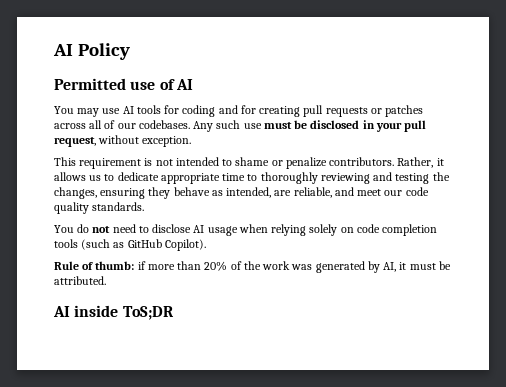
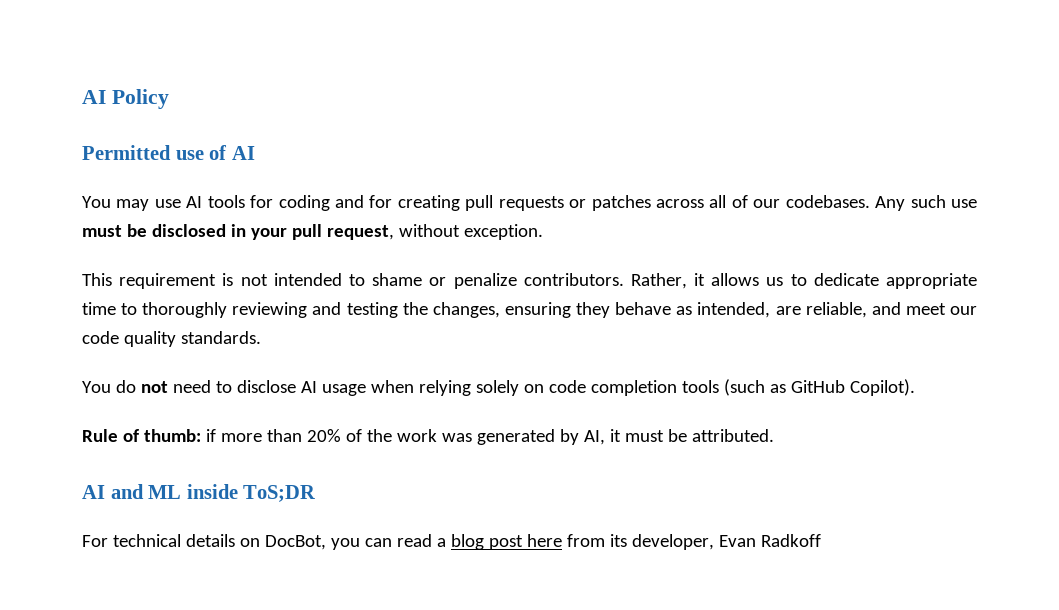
- AI inside ToS;DR
+ AI and ML inside ToS;DR
+ For technical details on DocBot, you can read a blog post here from its developer, Evan Radkoff

